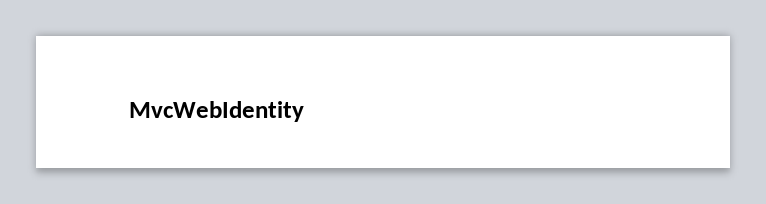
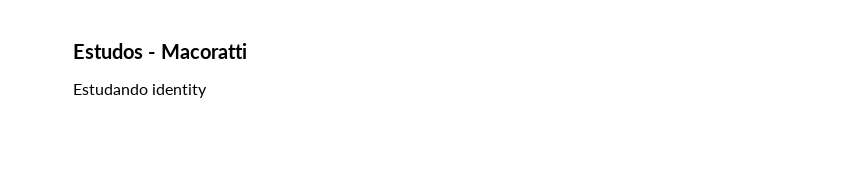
- MvcWebIdentity
+ Estudos - Macoratti
+ Estudando identity

